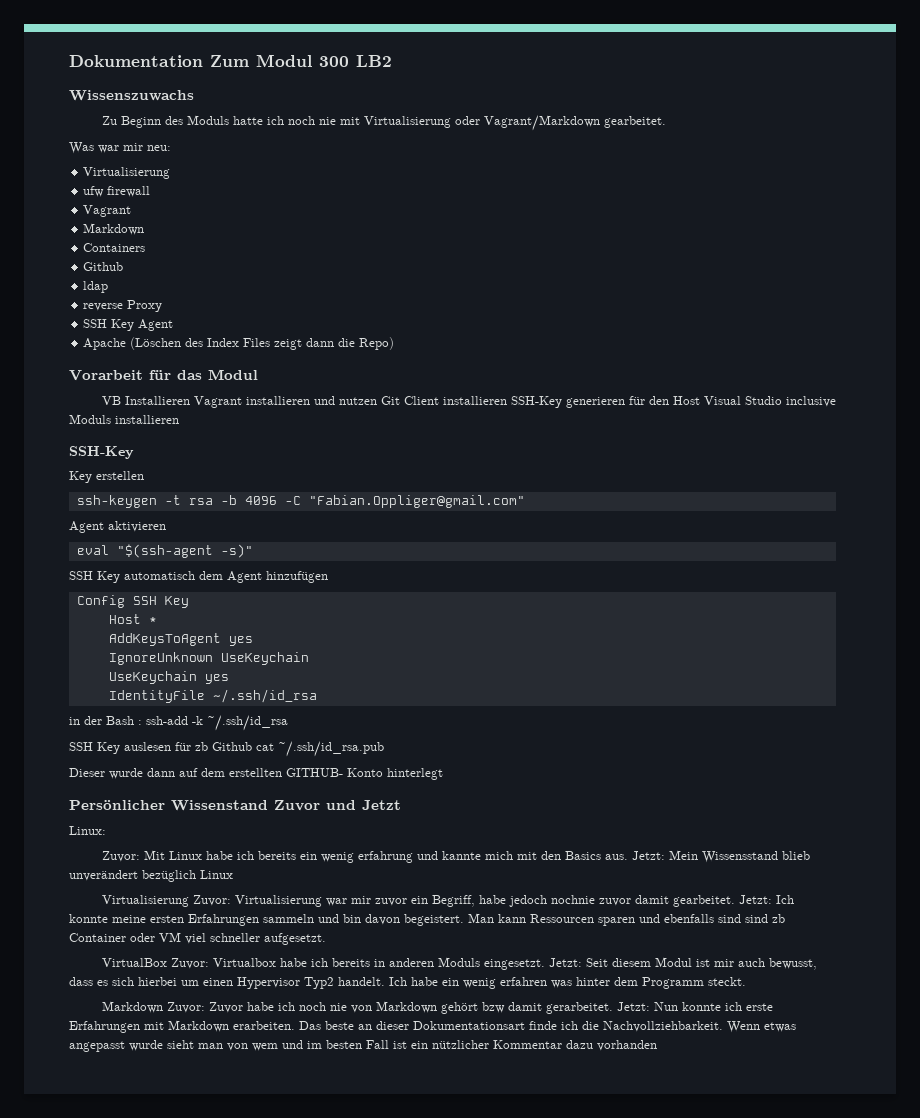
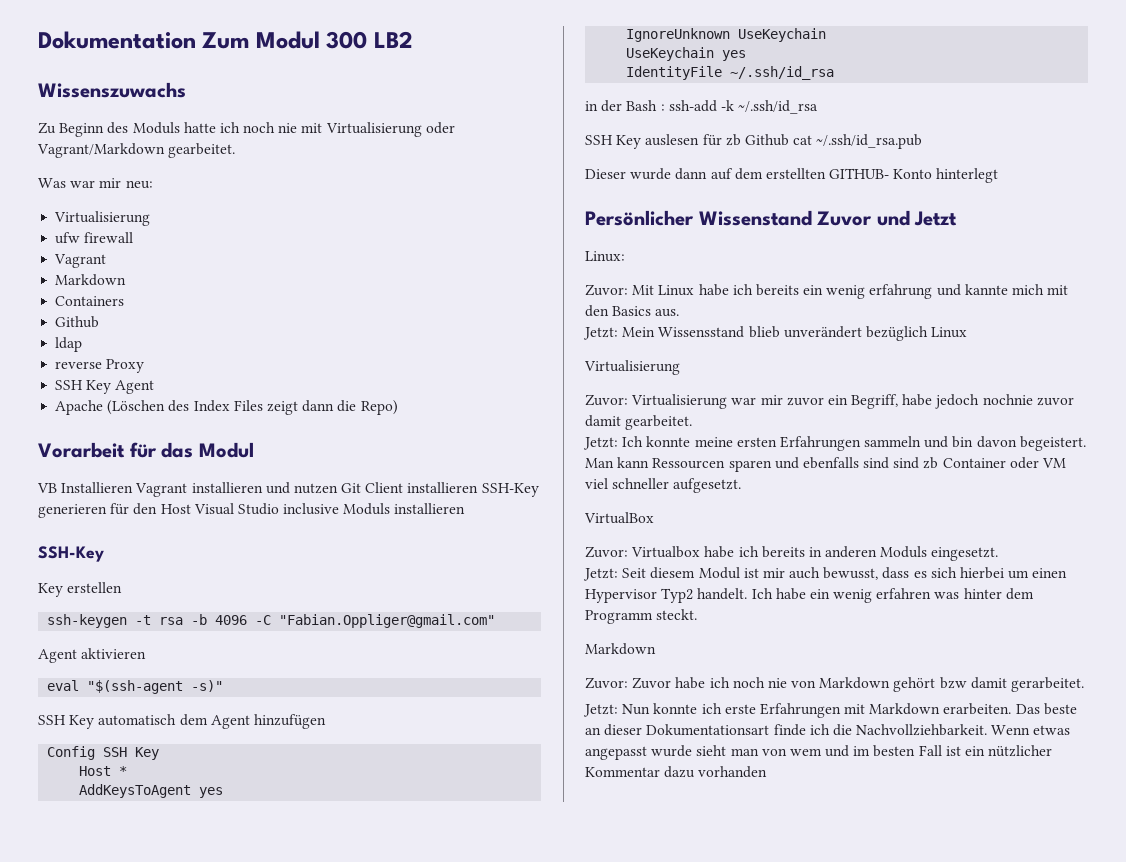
- Zuvor: Mit Linux habe ich bereits ein wenig erfahrung und kannte mich mit den Basics aus. Jetzt: Mein Wissensstand blieb unverändert bezüglich Linux
- Virtualisierung Zuvor: Virtualisierung war mir zuvor ein Begriff, habe jedoch nochnie zuvor damit gearbeitet. Jetzt: Ich konnte meine ersten Erfahrungen sammeln und bin davon begeistert.
+ Zuvor: Mit Linux habe ich bereits ein wenig erfahrung und kannte mich mit den Basics aus.
+ Jetzt: Mein Wissensstand blieb unverändert bezüglich Linux
+ Virtualisierung
+ Zuvor: Virtualisierung war mir zuvor ein Begriff, habe jedoch nochnie zuvor damit gearbeitet.
+ Jetzt: Ich konnte meine ersten Erfahrungen sammeln und bin davon begeistert.
- VirtualBox Zuvor: Virtualbox habe ich bereits in anderen Moduls eingesetzt. Jetzt: Seit diesem Modul ist mir auch bewusst, dass es sich hierbei um einen Hypervisor Typ2 handelt.
+ VirtualBox
+ Zuvor: Virtualbox habe ich bereits in anderen Moduls eingesetzt.
+ Jetzt: Seit diesem Modul ist mir auch bewusst, dass es sich hierbei um einen Hypervisor Typ2 handelt.
  Ich habe ein wenig erfahren was hinter dem Programm steckt.
- Markdown Zuvor: Zuvor habe ich noch nie von Markdown gehört bzw damit gerarbeitet. Jetzt: Nun konnte ich erste Erfahrungen mit Markdown erarbeiten.
+ Markdown
+ Zuvor: Zuvor habe ich noch nie von Markdown gehört bzw damit gerarbeitet.
+ Jetzt: Nun konnte ich erste Erfahrungen mit Markdown erarbeiten.

